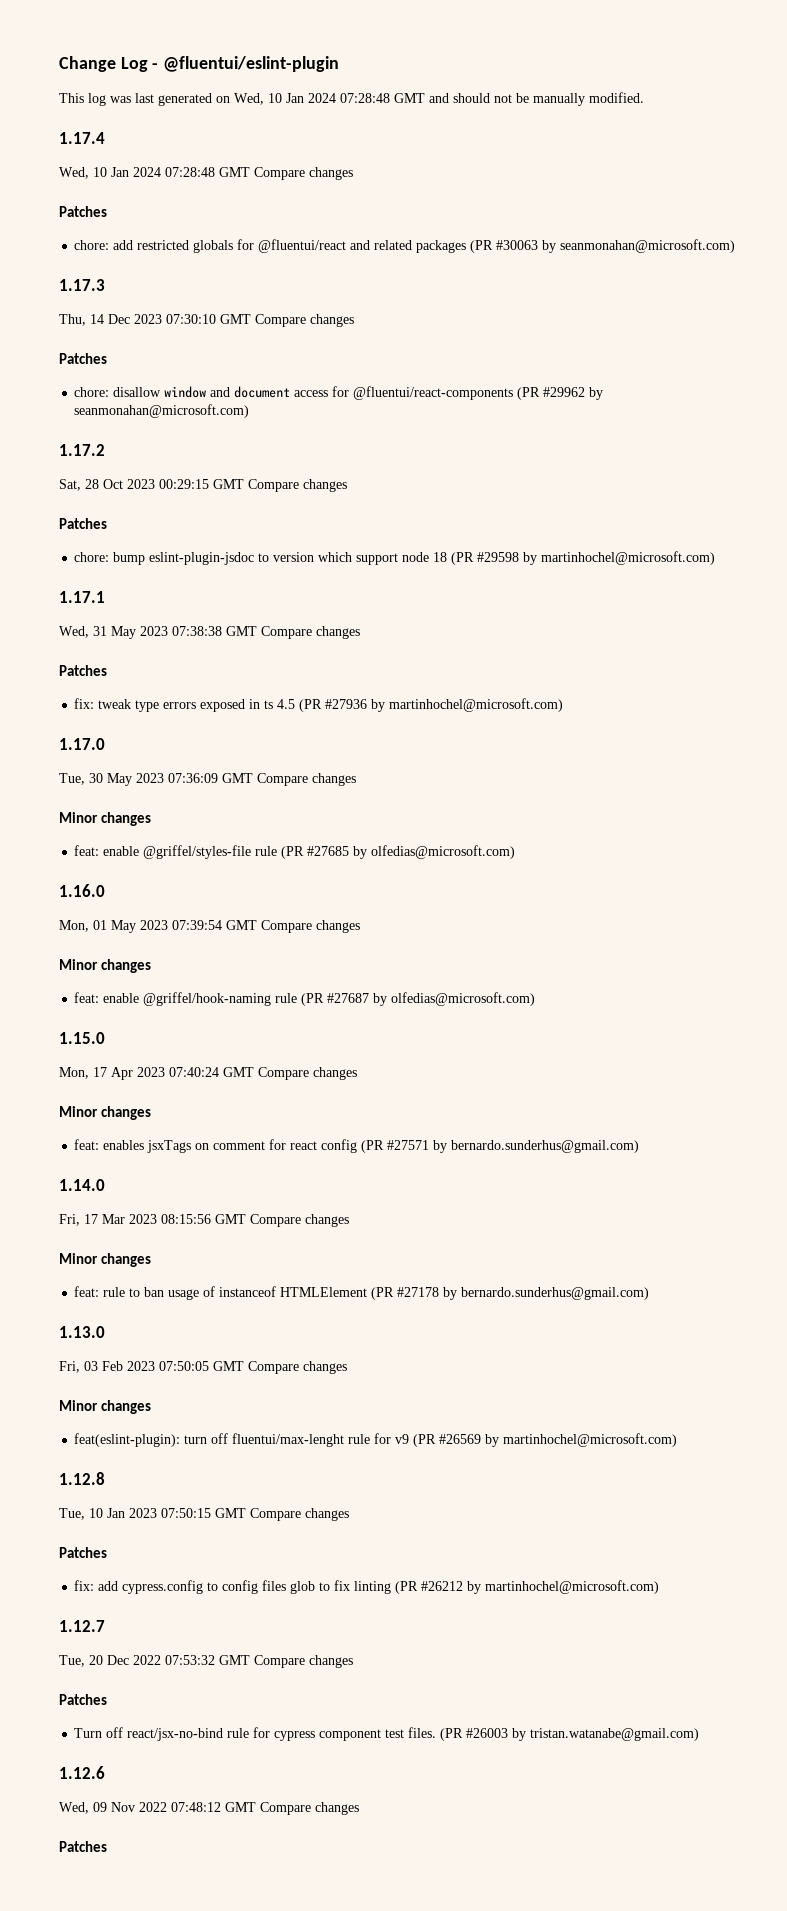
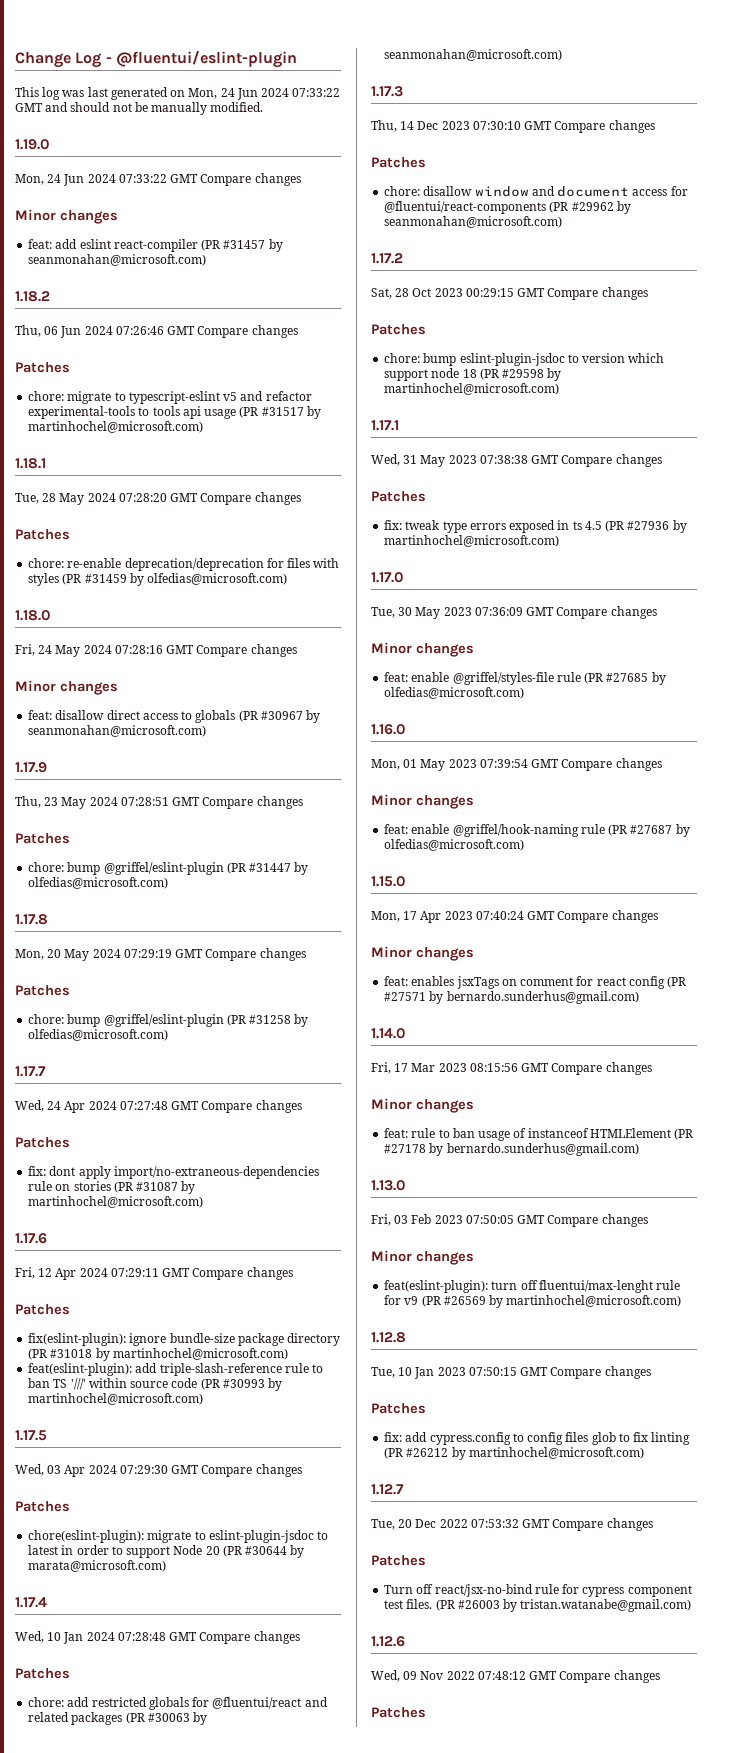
- This log was last generated on Wed, 10 Jan 2024 07:28:48 GMT and should not be manually modified.
+ This log was last generated on Mon, 24 Jun 2024 07:33:22 GMT and should not be manually modified.
+ 1.19.0
+ Mon, 24 Jun 2024 07:33:22 GMT Compare changes
+ Minor changes
+ feat: add eslint react-compiler (PR #31457 by seanmonahan@microsoft.com)
+ 1.18.2
+ Thu, 06 Jun 2024 07:26:46 GMT Compare changes
+ Patches
+ chore: migrate to typescript-eslint v5 and refactor experimental-tools to tools api usage (PR #31517 by martinhochel@microsoft.com)
+ 1.18.1
+ Tue, 28 May 2024 07:28:20 GMT Compare changes
+ Patches
+ chore: re-enable deprecation/deprecation for files with styles (PR #31459 by olfedias@microsoft.com)
+ 1.18.0
+ Fri, 24 May 2024 07:28:16 GMT Compare changes
+ Minor changes
+ feat: disallow direct access to globals (PR #30967 by seanmonahan@microsoft.com)
+ 1.17.9
+ Thu, 23 May 2024 07:28:51 GMT Compare changes
+ Patches
+ chore: bump @griffel/eslint-plugin (PR #31447 by olfedias@microsoft.com)
+ 1.17.8
+ Mon, 20 May 2024 07:29:19 GMT Compare changes
+ Patches
+ chore: bump @griffel/eslint-plugin (PR #31258 by olfedias@microsoft.com)
+ 1.17.7
+ Wed, 24 Apr 2024 07:27:48 GMT Compare changes
+ Patches
+ fix: dont apply import/no-extraneous-dependencies rule on stories (PR #31087 by martinhochel@microsoft.com)
+ 1.17.6
+ Fri, 12 Apr 2024 07:29:11 GMT Compare changes
+ Patches
+ fix(eslint-plugin): ignore bundle-size package directory (PR #31018 by martinhochel@microsoft.com)
+ feat(eslint-plugin): add triple-slash-reference rule to ban TS '///' within source code (PR #30993 by martinhochel@microsoft.com)
+ 1.17.5
+ Wed, 03 Apr 2024 07:29:30 GMT Compare changes
+ Patches
+ chore(eslint-plugin): migrate to eslint-plugin-jsdoc to latest in order to support Node 20 (PR #30644 by marata@microsoft.com)

